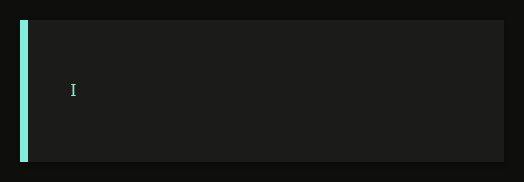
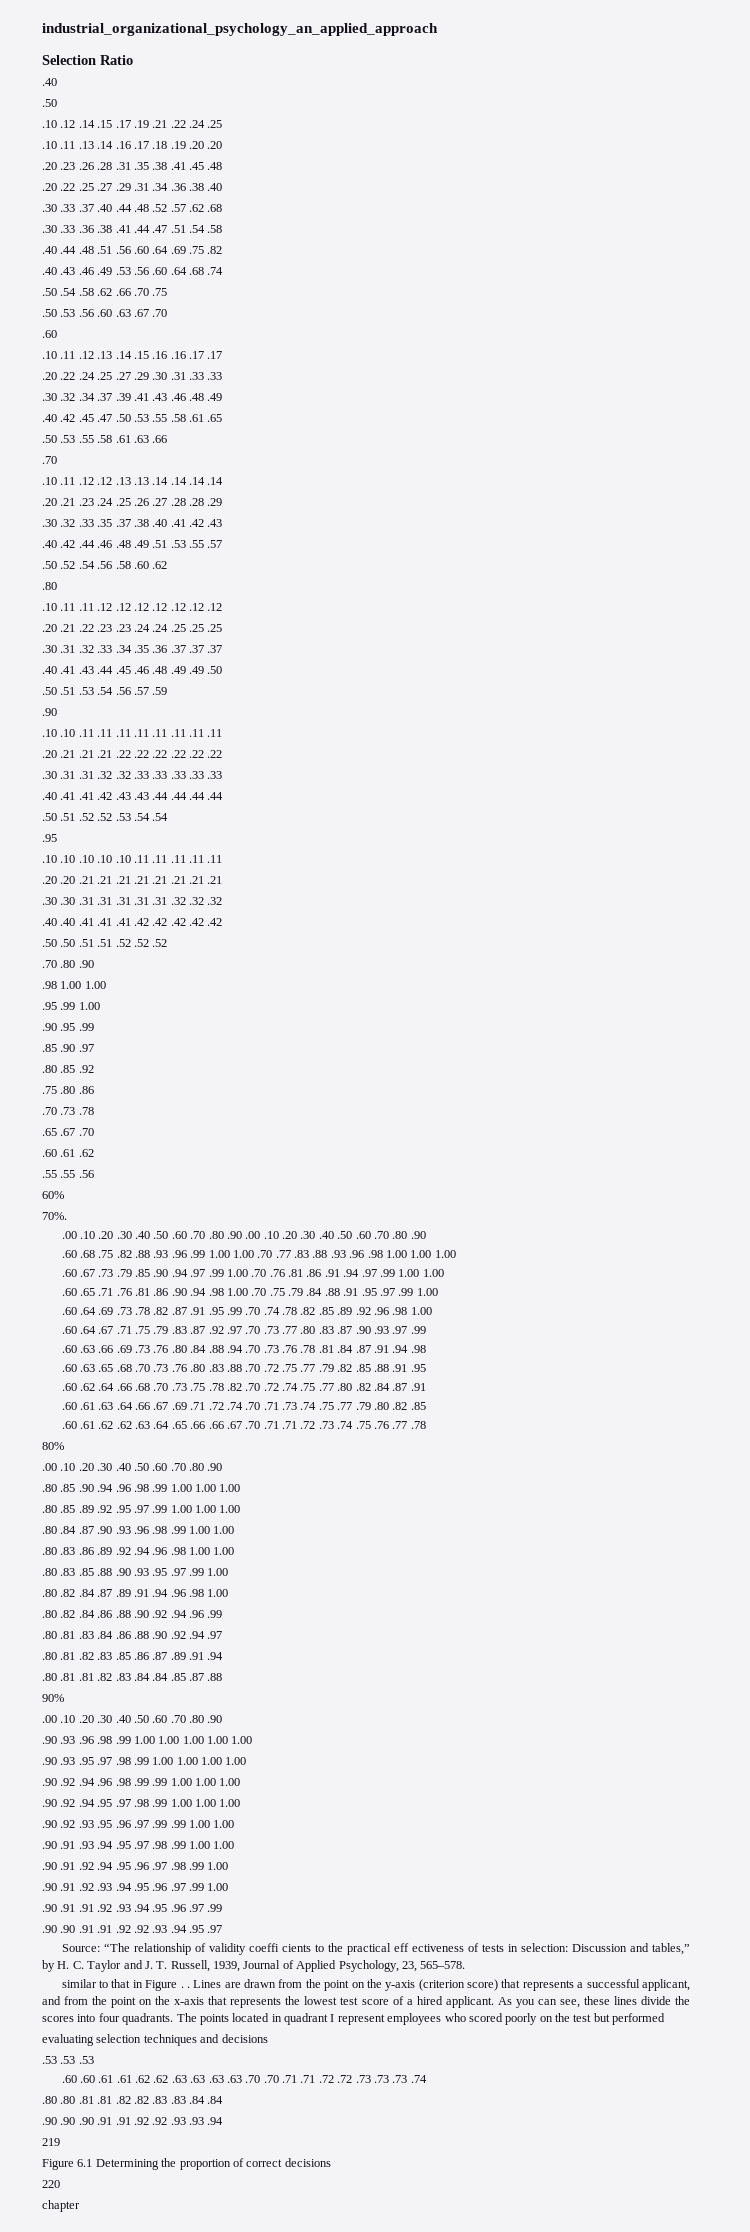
- I
+ industrial_organizational_psychology_an_applied_approach
+ Selection Ratio
+ .40
+ .50
+ .10 .12 .14 .15 .17 .19 .21 .22 .24 .25
+ .10 .11 .13 .14 .16 .17 .18 .19 .20 .20
+ .20 .23 .26 .28 .31 .35 .38 .41 .45 .48
+ .20 .22 .25 .27 .29 .31 .34 .36 .38 .40
+ .30 .33 .37 .40 .44 .48 .52 .57 .62 .68
+ .30 .33 .36 .38 .41 .44 .47 .51 .54 .58
+ .40 .44 .48 .51 .56 .60 .64 .69 .75 .82
+ .40 .43 .46 .49 .53 .56 .60 .64 .68 .74
+ .50 .54 .58 .62 .66 .70 .75
+ .50 .53 .56 .60 .63 .67 .70
+ .60
+ .10 .11 .12 .13 .14 .15 .16 .16 .17 .17
+ .20 .22 .24 .25 .27 .29 .30 .31 .33 .33
+ .30 .32 .34 .37 .39 .41 .43 .46 .48 .49
+ .40 .42 .45 .47 .50 .53 .55 .58 .61 .65
+ .50 .53 .55 .58 .61 .63 .66
+ .70
+ .10 .11 .12 .12 .13 .13 .14 .14 .14 .14
+ .20 .21 .23 .24 .25 .26 .27 .28 .28 .29
+ .30 .32 .33 .35 .37 .38 .40 .41 .42 .43
+ .40 .42 .44 .46 .48 .49 .51 .53 .55 .57
+ .50 .52 .54 .56 .58 .60 .62
+ .80
+ .10 .11 .11 .12 .12 .12 .12 .12 .12 .12
+ .20 .21 .22 .23 .23 .24 .24 .25 .25 .25
+ .30 .31 .32 .33 .34 .35 .36 .37 .37 .37
+ .40 .41 .43 .44 .45 .46 .48 .49 .49 .50
+ .50 .51 .53 .54 .56 .57 .59
+ .90
+ .10 .10 .11 .11 .11 .11 .11 .11 .11 .11
+ .20 .21 .21 .21 .22 .22 .22 .22 .22 .22
+ .30 .31 .31 .32 .32 .33 .33 .33 .33 .33
+ .40 .41 .41 .42 .43 .43 .44 .44 .44 .44
+ .50 .51 .52 .52 .53 .54 .54
+ .95
+ .10 .10 .10 .10 .10 .11 .11 .11 .11 .11
+ .20 .20 .21 .21 .21 .21 .21 .21 .21 .21
+ .30 .30 .31 .31 .31 .31 .31 .32 .32 .32
+ .40 .40 .41 .41 .41 .42 .42 .42 .42 .42
+ .50 .50 .51 .51 .52 .52 .52
+ .70 .80 .90
+ .98 1.00 1.00
+ .95 .99 1.00
+ .90 .95 .99
+ .85 .90 .97
+ .80 .85 .92
+ .75 .80 .86
+ .70 .73 .78
+ .65 .67 .70
+ .60 .61 .62
+ .55 .55 .56
+ 60%
+ 70%.
+ .00 .10 .20 .30 .40 .50 .60 .70 .80 .90 .00 .10 .20 .30 .40 .50 .60 .70 .80 .90
+ .60 .68 .75 .82 .88 .93 .96 .99 1.00 1.00 .70 .77 .83 .88 .93 .96 .98 1.00 1.00 1.00
+ .60 .67 .73 .79 .85 .90 .94 .97 .99 1.00 .70 .76 .81 .86 .91 .94 .97 .99 1.00 1.00
+ .60 .65 .71 .76 .81 .86 .90 .94 .98 1.00 .70 .75 .79 .84 .88 .91 .95 .97 .99 1.00
+ .60 .64 .69 .73 .78 .82 .87 .91 .95 .99 .70 .74 .78 .82 .85 .89 .92 .96 .98 1.00
+ .60 .64 .67 .71 .75 .79 .83 .87 .92 .97 .70 .73 .77 .80 .83 .87 .90 .93 .97 .99
+ .60 .63 .66 .69 .73 .76 .80 .84 .88 .94 .70 .73 .76 .78 .81 .84 .87 .91 .94 .98
+ .60 .63 .65 .68 .70 .73 .76 .80 .83 .88 .70 .72 .75 .77 .79 .82 .85 .88 .91 .95
+ .60 .62 .64 .66 .68 .70 .73 .75 .78 .82 .70 .72 .74 .75 .77 .80 .82 .84 .87 .91
+ .60 .61 .63 .64 .66 .67 .69 .71 .72 .74 .70 .71 .73 .74 .75 .77 .79 .80 .82 .85
+ .60 .61 .62 .62 .63 .64 .65 .66 .66 .67 .70 .71 .71 .72 .73 .74 .75 .76 .77 .78
+ 80%
+ .00 .10 .20 .30 .40 .50 .60 .70 .80 .90
+ .80 .85 .90 .94 .96 .98 .99 1.00 1.00 1.00
+ .80 .85 .89 .92 .95 .97 .99 1.00 1.00 1.00
+ .80 .84 .87 .90 .93 .96 .98 .99 1.00 1.00
+ .80 .83 .86 .89 .92 .94 .96 .98 1.00 1.00
+ .80 .83 .85 .88 .90 .93 .95 .97 .99 1.00
+ .80 .82 .84 .87 .89 .91 .94 .96 .98 1.00
+ .80 .82 .84 .86 .88 .90 .92 .94 .96 .99
+ .80 .81 .83 .84 .86 .88 .90 .92 .94 .97
+ .80 .81 .82 .83 .85 .86 .87 .89 .91 .94
+ .80 .81 .81 .82 .83 .84 .84 .85 .87 .88
+ 90%
+ .00 .10 .20 .30 .40 .50 .60 .70 .80 .90
+ .90 .93 .96 .98 .99 1.00 1.00 1.00 1.00 1.00
+ .90 .93 .95 .97 .98 .99 1.00 1.00 1.00 1.00
+ .90 .92 .94 .96 .98 .99 .99 1.00 1.00 1.00
+ .90 .92 .94 .95 .97 .98 .99 1.00 1.00 1.00
+ .90 .92 .93 .95 .96 .97 .99 .99 1.00 1.00
+ .90 .91 .93 .94 .95 .97 .98 .99 1.00 1.00
+ .90 .91 .92 .94 .95 .96 .97 .98 .99 1.00
+ .90 .91 .92 .93 .94 .95 .96 .97 .99 1.00
+ .90 .91 .91 .92 .93 .94 .95 .96 .97 .99
+ .90 .90 .91 .91 .92 .92 .93 .94 .95 .97
+ Source: “The relationship of validity coeffi cients to the practical eff ectiveness of tests in selection: Discussion and tables,” by H. C. Taylor and J. T. Russell, 1939, Journal of Applied Psychology, 23, 565–578.
+ similar to that in Figure . . Lines are drawn from the point on the y-axis (criterion score) that represents a successful applicant, and from the point on the x-axis that represents the lowest test score of a hired applicant. As you can see, these lines divide the scores into four quadrants. The points located in quadrant I represent employees who scored poorly on the test but performed
+ evaluating selection techniques and decisions
+ .53 .53 .53
+ .60 .60 .61 .61 .62 .62 .63 .63 .63 .63 .70 .70 .71 .71 .72 .72 .73 .73 .73 .74
+ .80 .80 .81 .81 .82 .82 .83 .83 .84 .84
+ .90 .90 .90 .91 .91 .92 .92 .93 .93 .94
+ 219
+ Figure 6.1 Determining the proportion of correct decisions
+ 220
+ chapter

